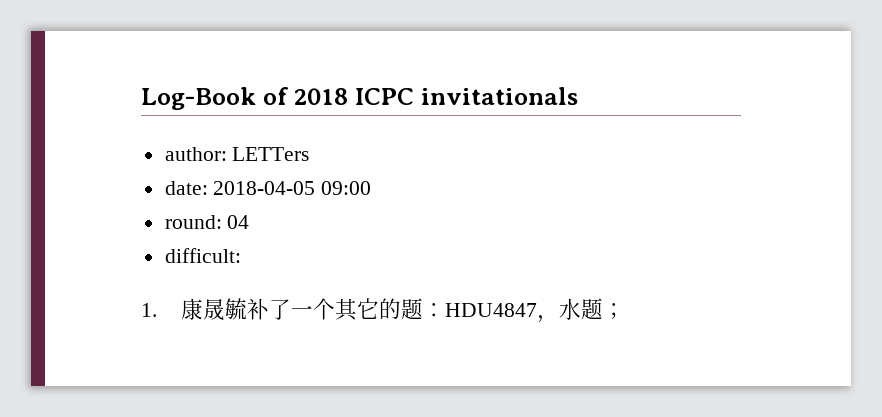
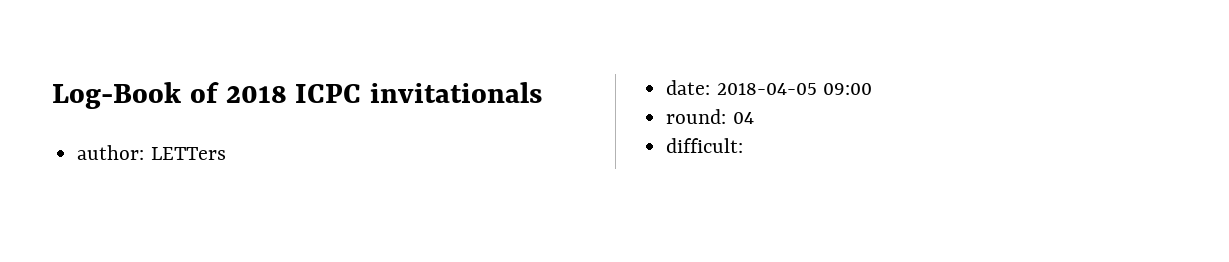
- 1.康晟毓补了一个其它的题：HDU4847，水题；

